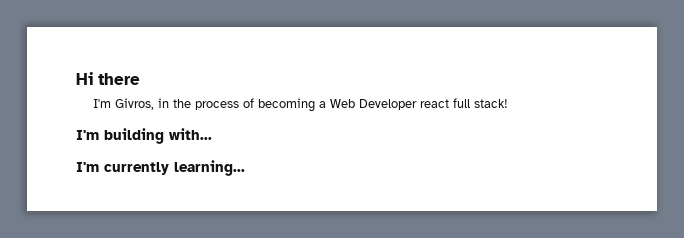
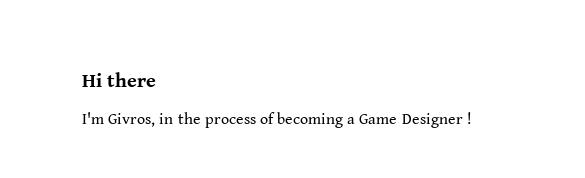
- I'm Givros, in the process of becoming a Web Developer react full stack!
- I'm building with...
- I'm currently learning...
+ I'm Givros, in the process of becoming a Game Designer !

